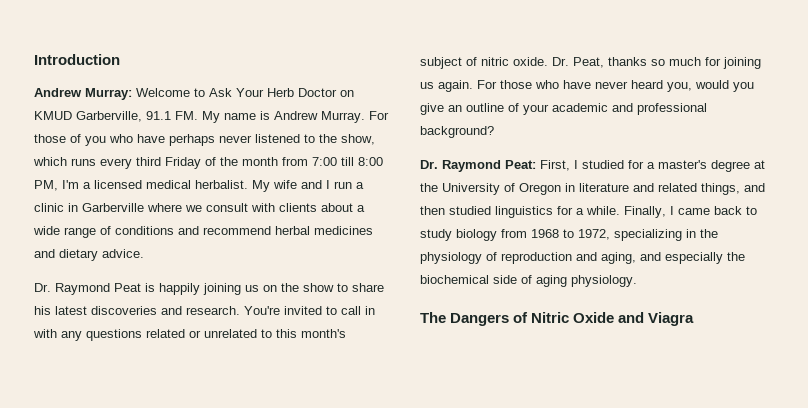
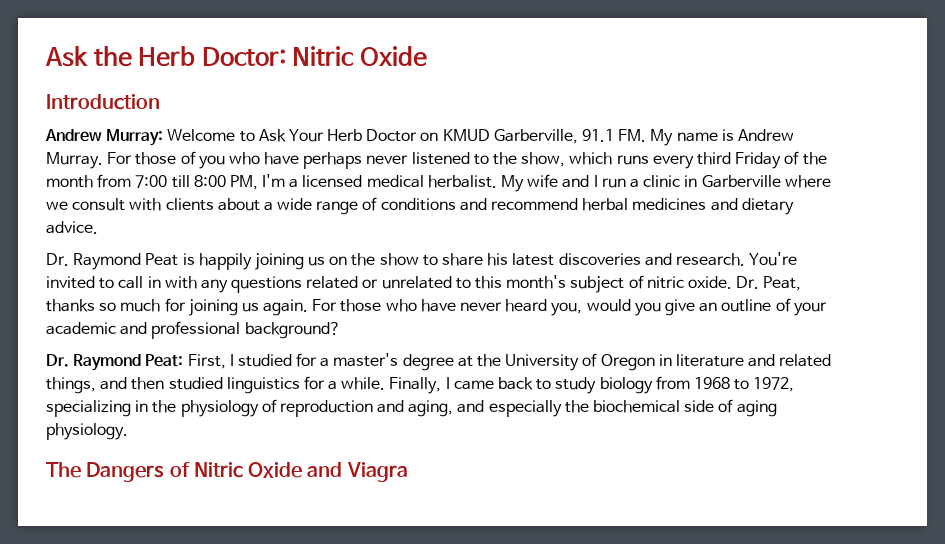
+ Ask the Herb Doctor: Nitric Oxide

